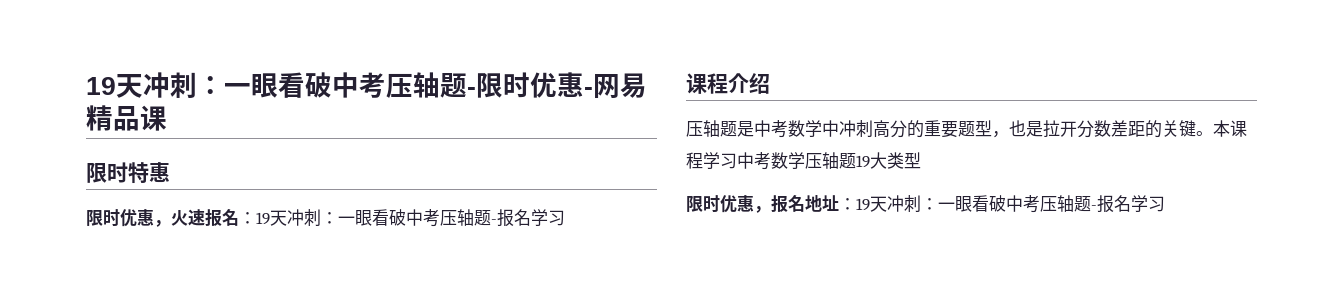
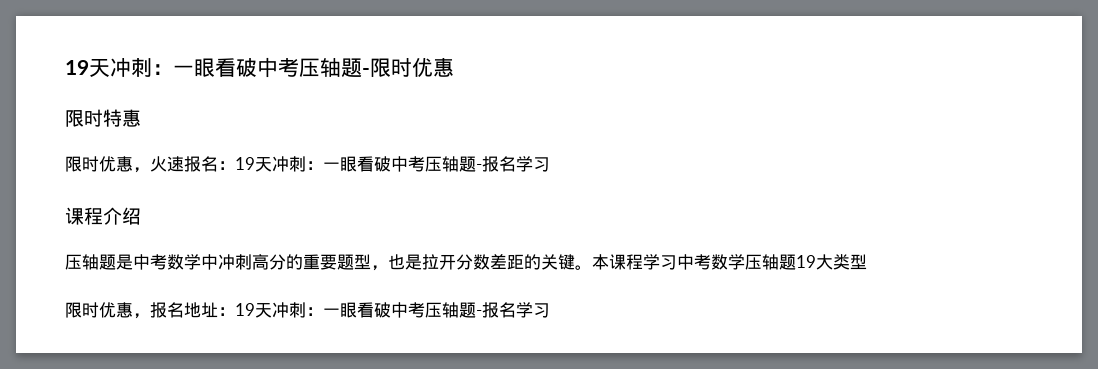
- 19天冲刺：一眼看破中考压轴题-限时优惠-网易精品课
+ 19天冲刺：一眼看破中考压轴题-限时优惠

